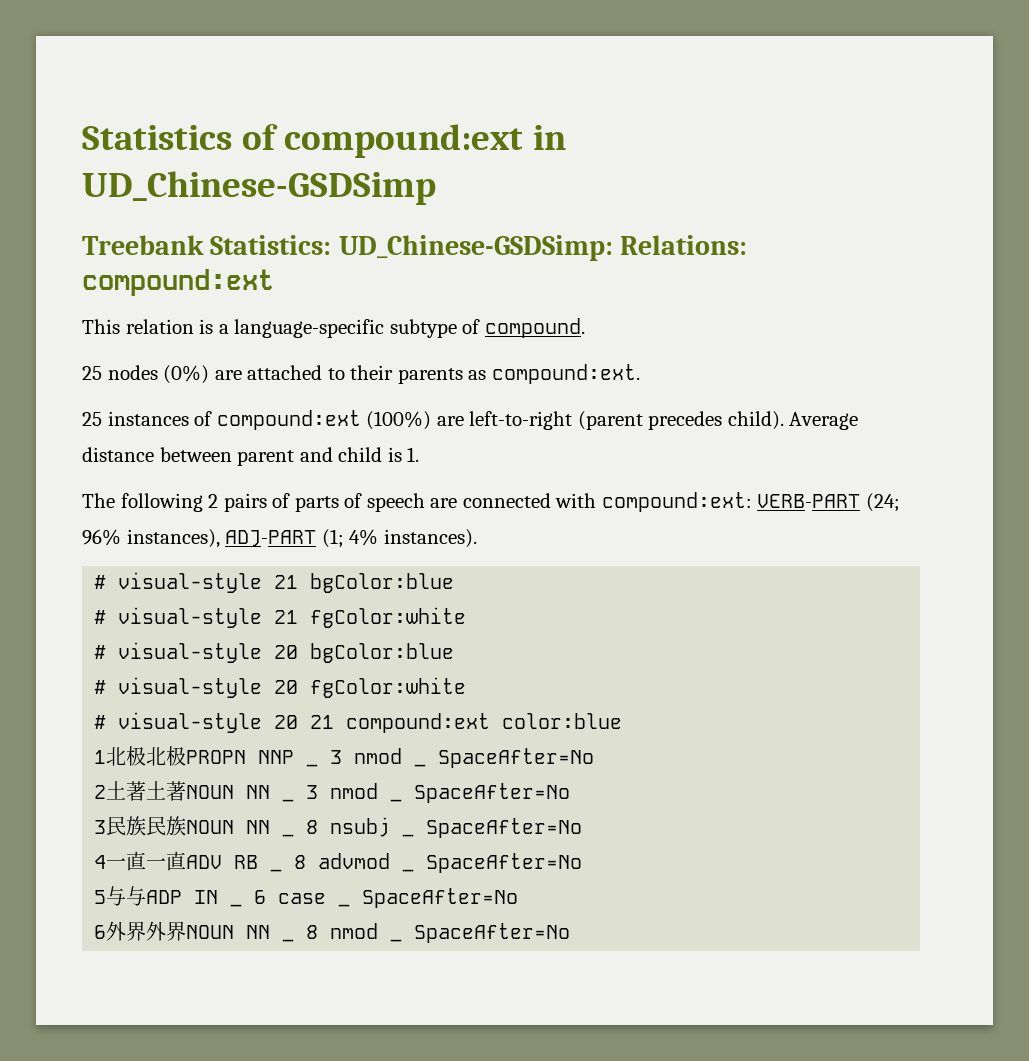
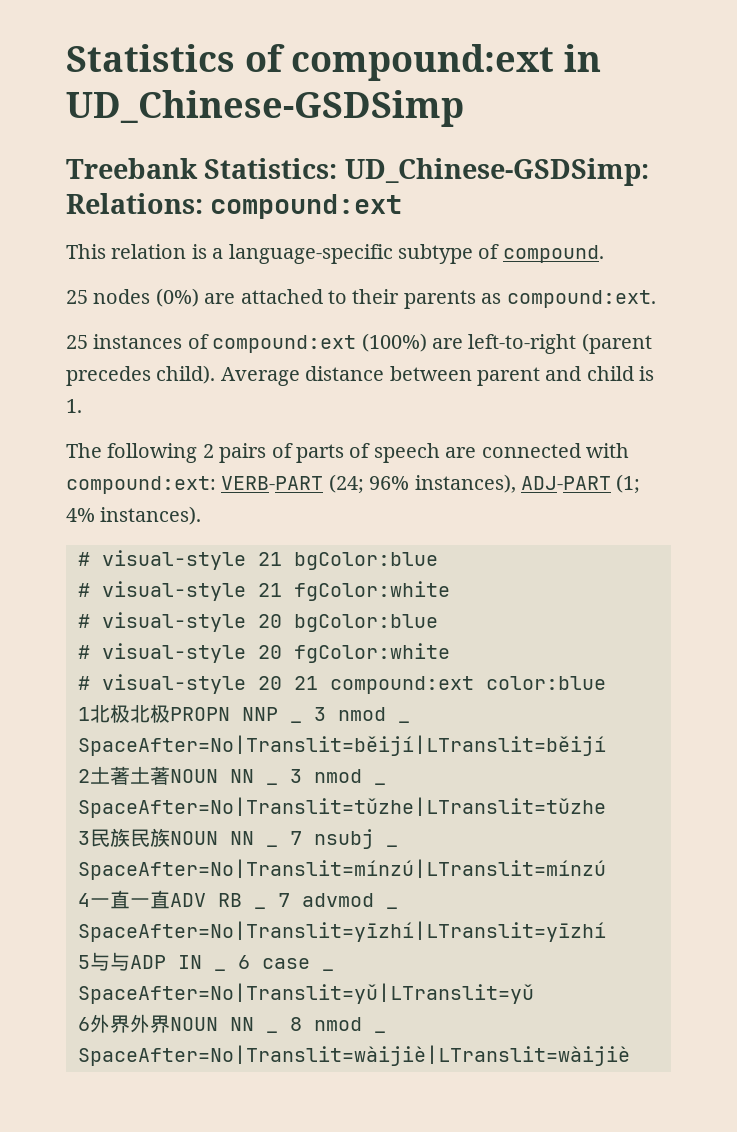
- 1北极北极PROPN NNP _ 3 nmod _ SpaceAfter=No
+ 1北极北极PROPN NNP _ 3 nmod _ SpaceAfter=No|Translit=běijí|LTranslit=běijí
- 2土著土著NOUN NN _ 3 nmod _ SpaceAfter=No
+ 2土著土著NOUN NN _ 3 nmod _ SpaceAfter=No|Translit=tǔzhe|LTranslit=tǔzhe
- 3民族民族NOUN NN _ 8 nsubj _ SpaceAfter=No
+ 3民族民族NOUN NN _ 7 nsubj _ SpaceAfter=No|Translit=mínzú|LTranslit=mínzú
- 4一直一直ADV RB _ 8 advmod _ SpaceAfter=No
+ 4一直一直ADV RB _ 7 advmod _ SpaceAfter=No|Translit=yīzhí|LTranslit=yīzhí
- 5与与ADP IN _ 6 case _ SpaceAfter=No
+ 5与与ADP IN _ 6 case _ SpaceAfter=No|Translit=yǔ|LTranslit=yǔ
- 6外界外界NOUN NN _ 8 nmod _ SpaceAfter=No
+ 6外界外界NOUN NN _ 8 nmod _ SpaceAfter=No|Translit=wàijiè|LTranslit=wàijiè

